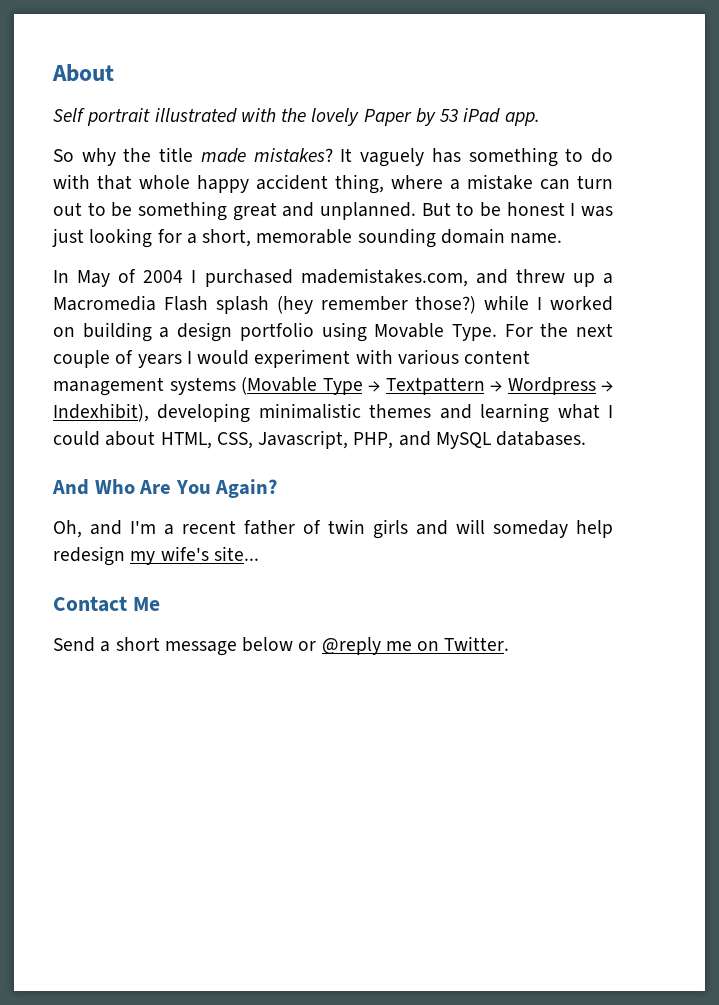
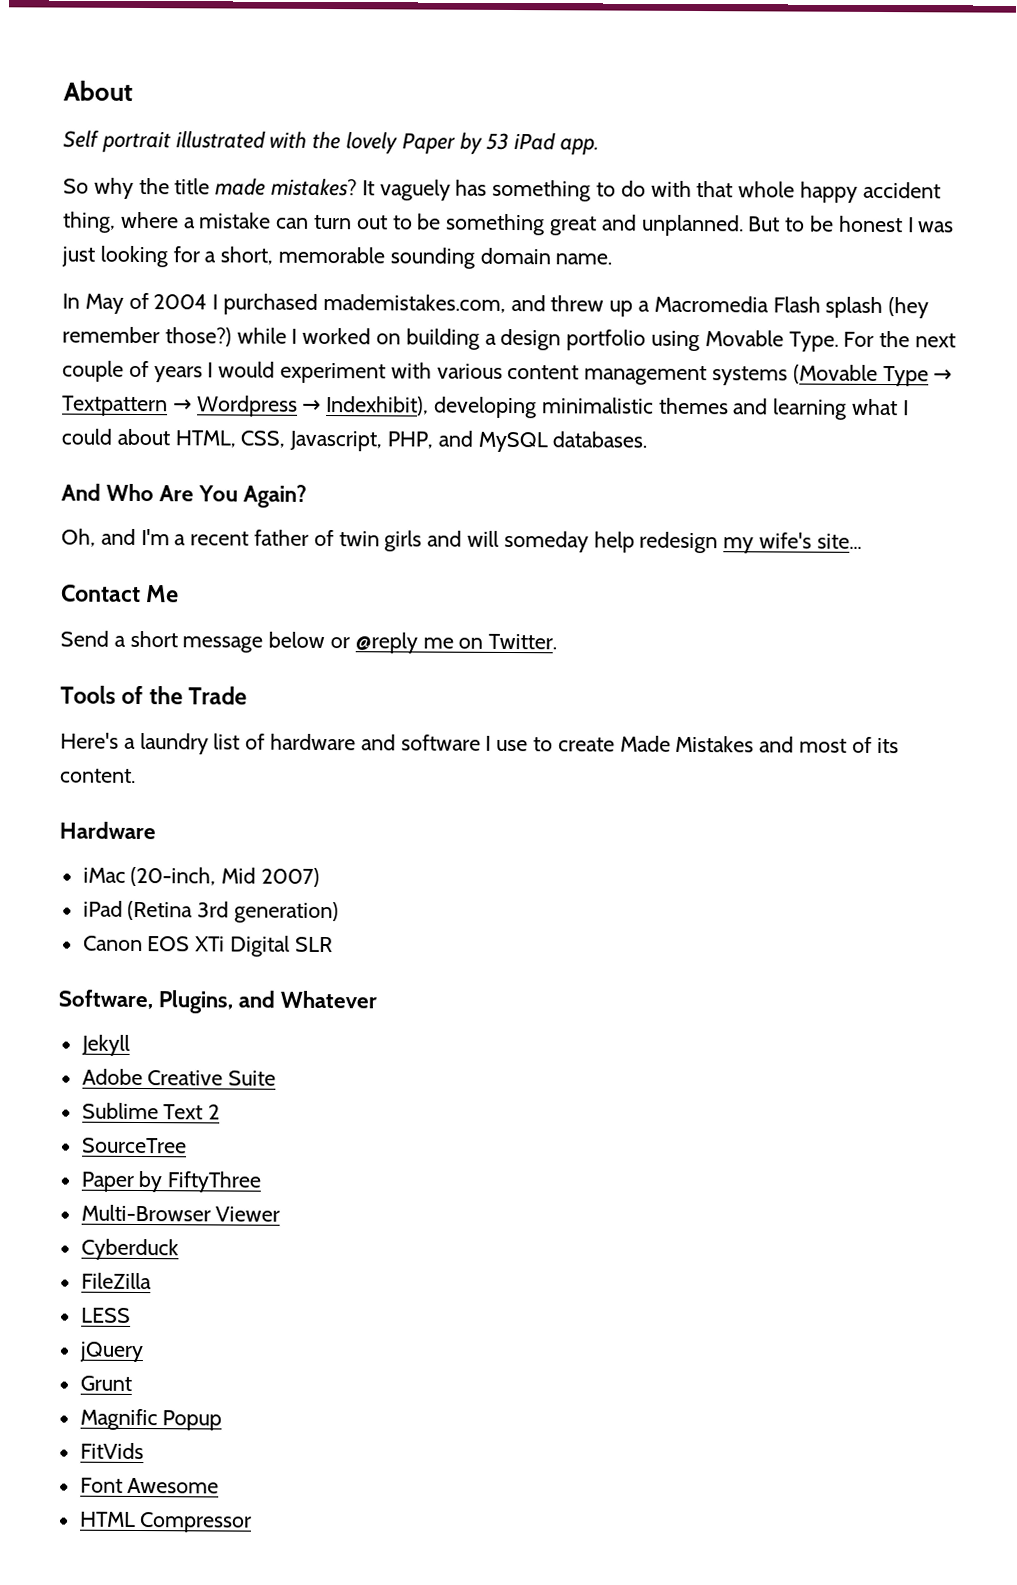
+ Tools of the Trade
+ Here's a laundry list of hardware and software I use to create Made Mistakes and most of its content.
+ Hardware
+ iMac (20-inch, Mid 2007)
+ iPad (Retina 3rd generation)
+ Canon EOS XTi Digital SLR
+ Software, Plugins, and Whatever
+ Jekyll
+ Adobe Creative Suite
+ Sublime Text 2
+ SourceTree
+ Paper by FiftyThree
+ Multi-Browser Viewer
+ Cyberduck
+ FileZilla
+ LESS
+ jQuery
+ Grunt
+ Magnific Popup
+ FitVids
+ Font Awesome
+ HTML Compressor

